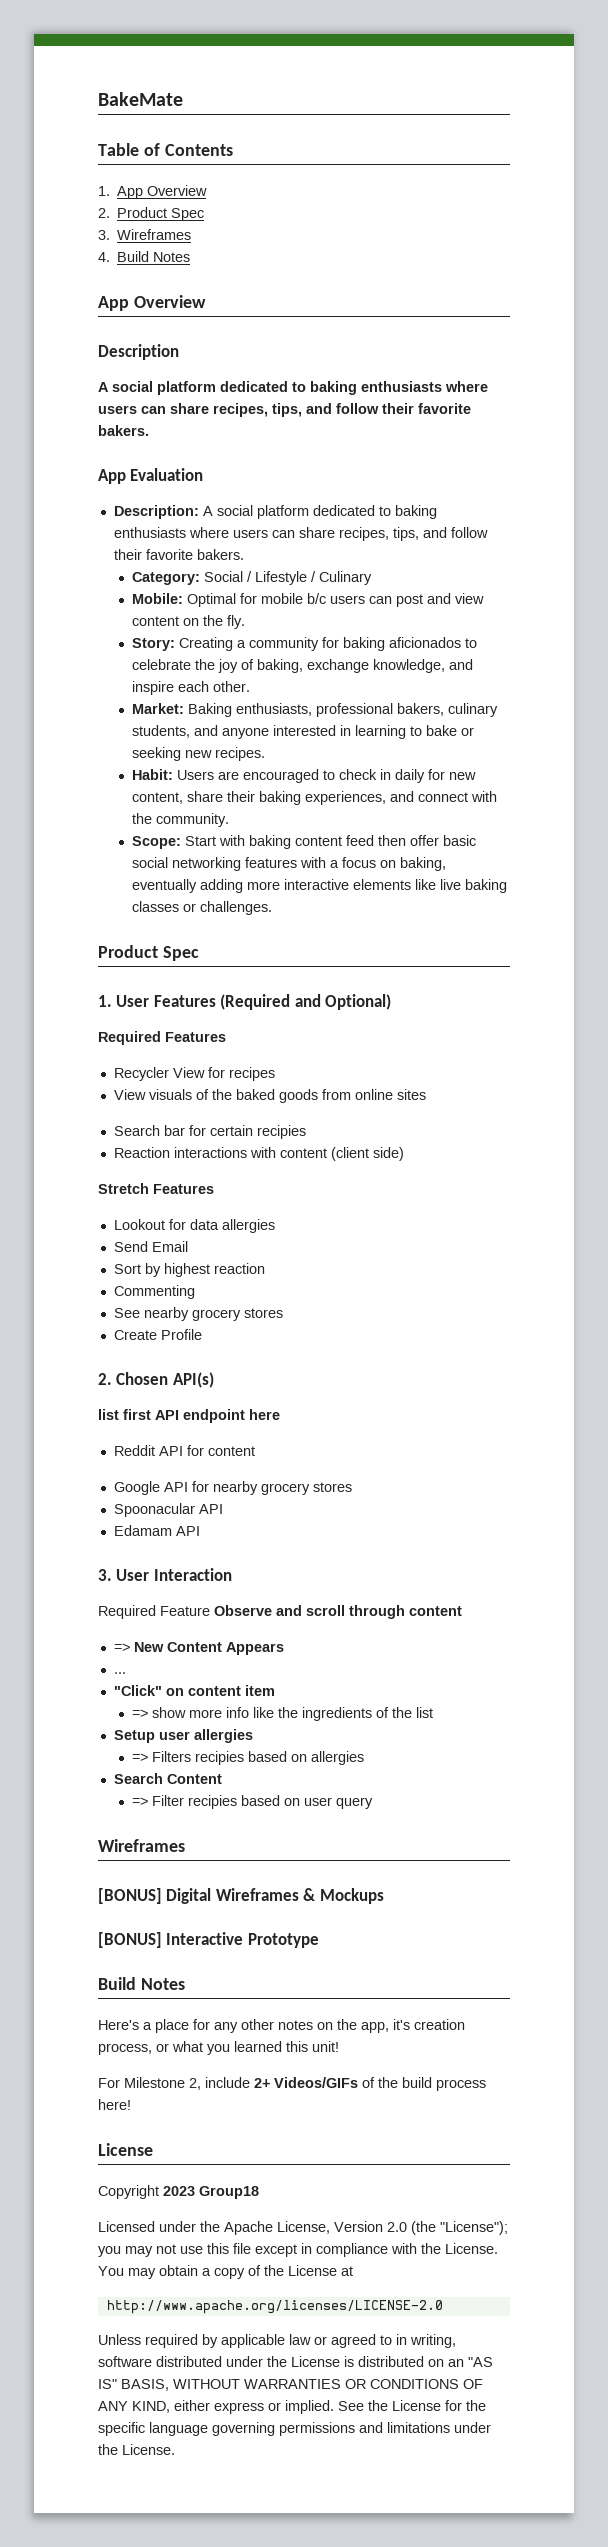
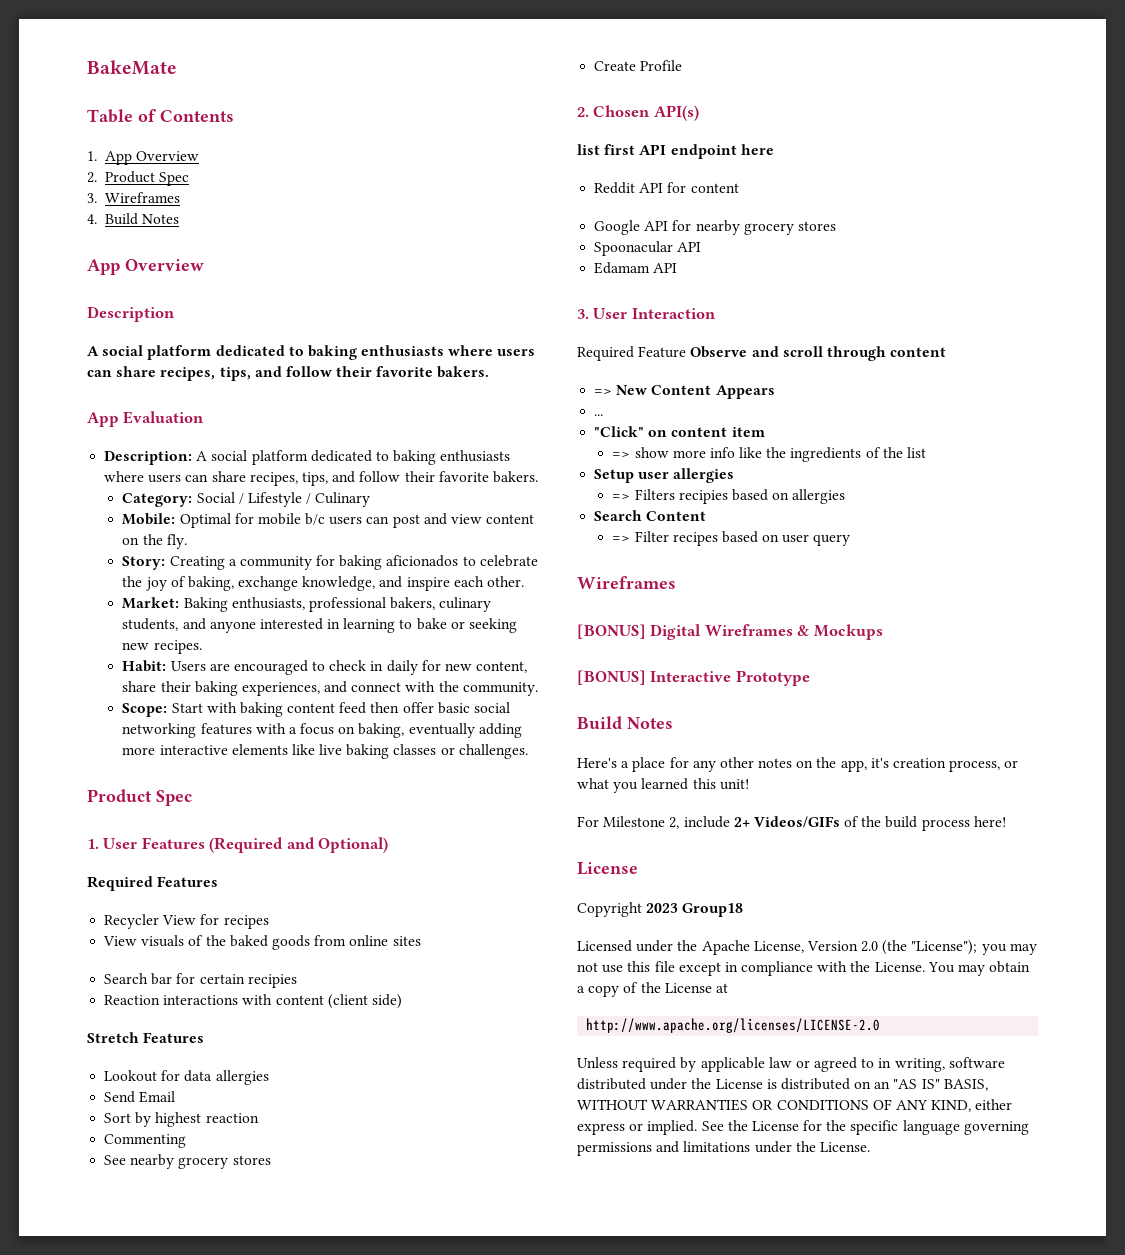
- => Filter recipies based on user query
+ => Filter recipes based on user query

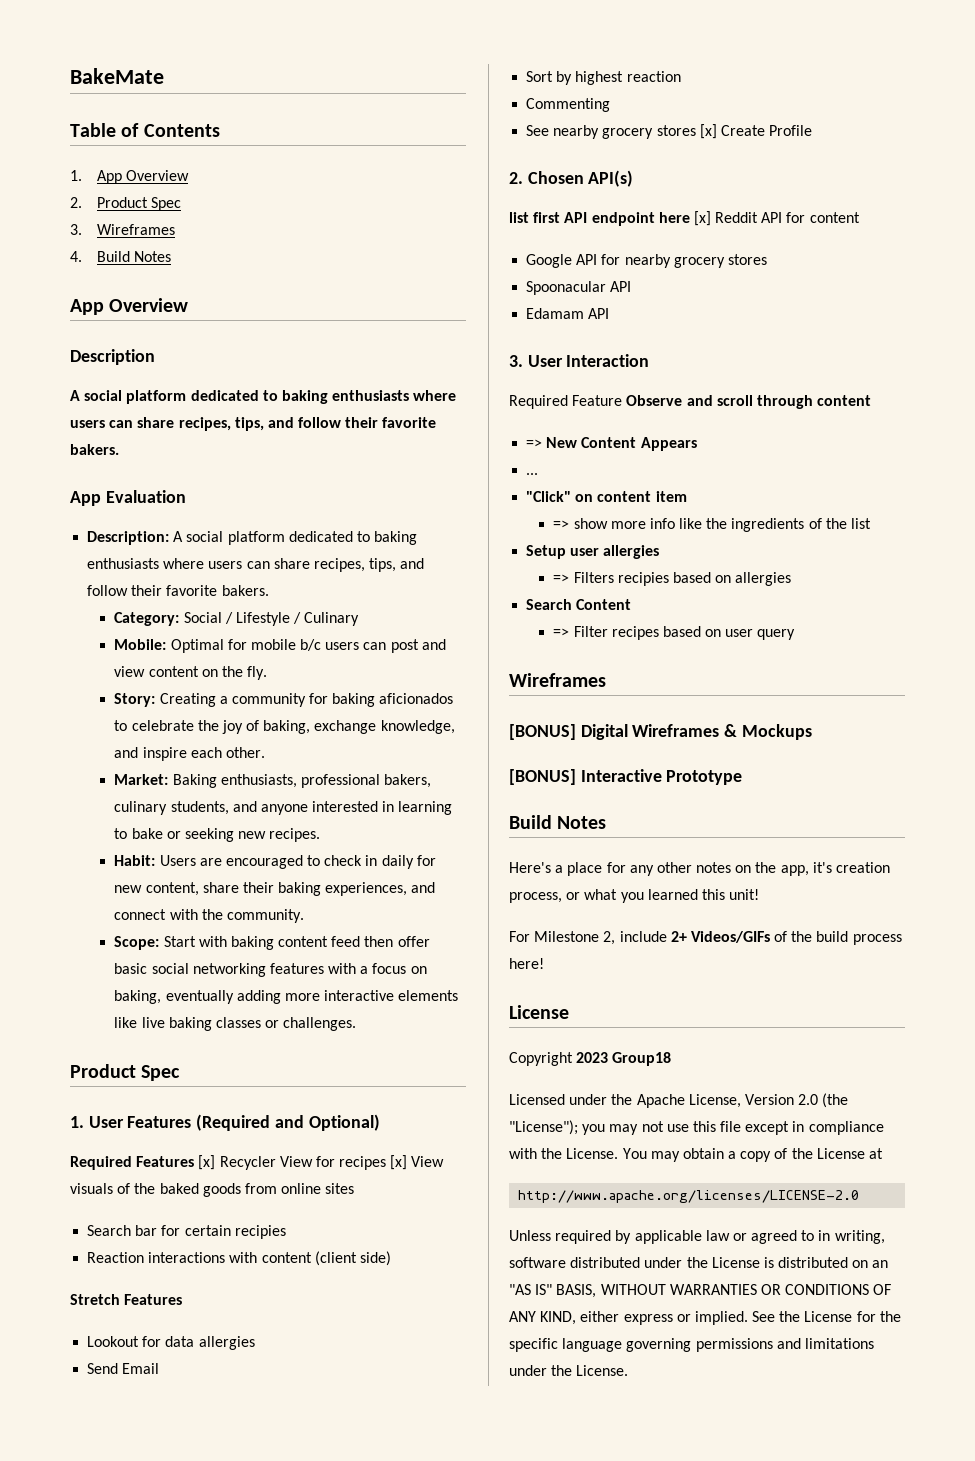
- Required Features
- Recycler View for recipes
- View visuals of the baked goods from online sites
+ Required Features [x] Recycler View for recipes [x] View visuals of the baked goods from online sites
- See nearby grocery stores
- Create Profile
+ See nearby grocery stores [x] Create Profile
- list first API endpoint here
- Reddit API for content
+ list first API endpoint here [x] Reddit API for content

